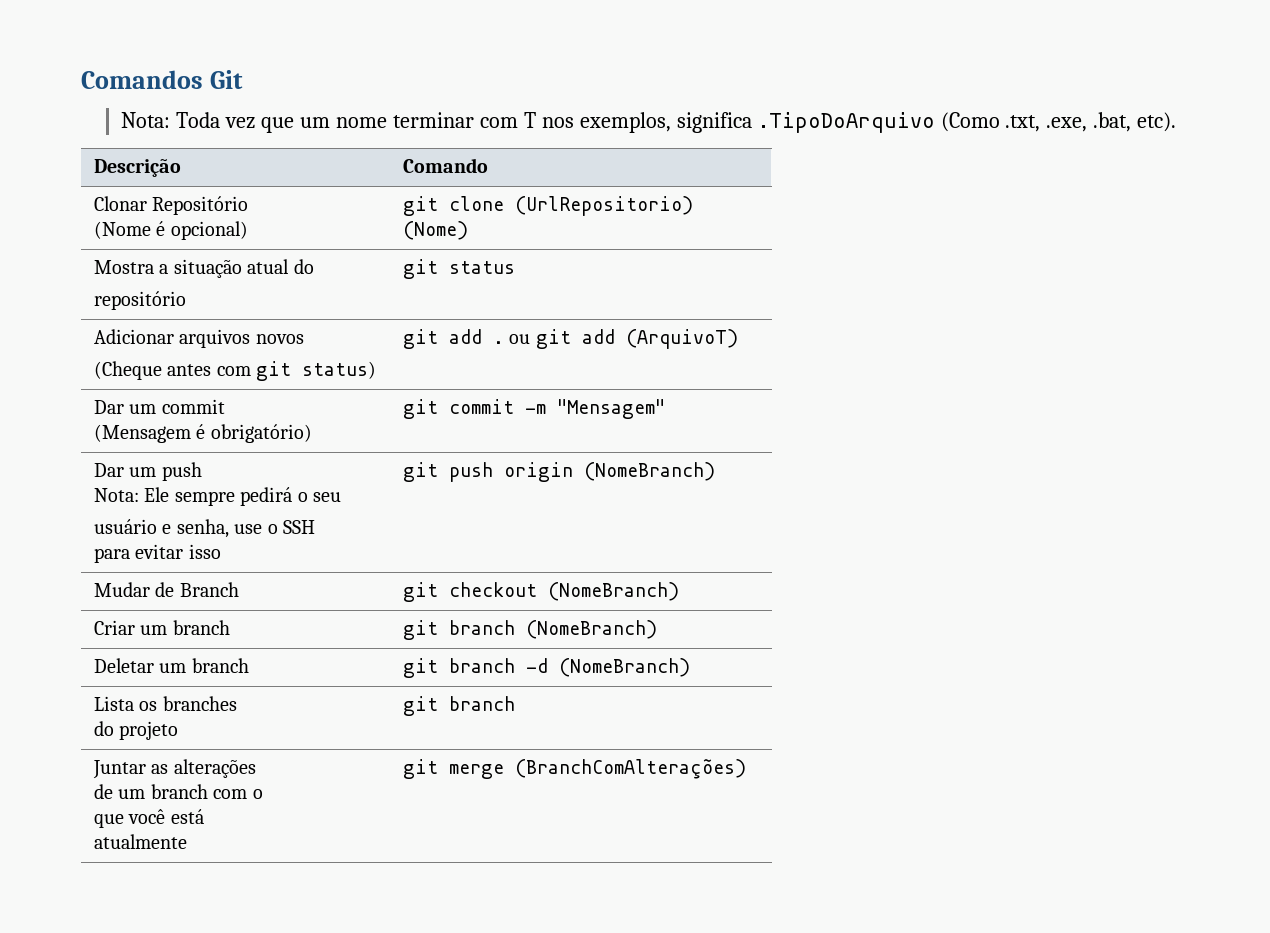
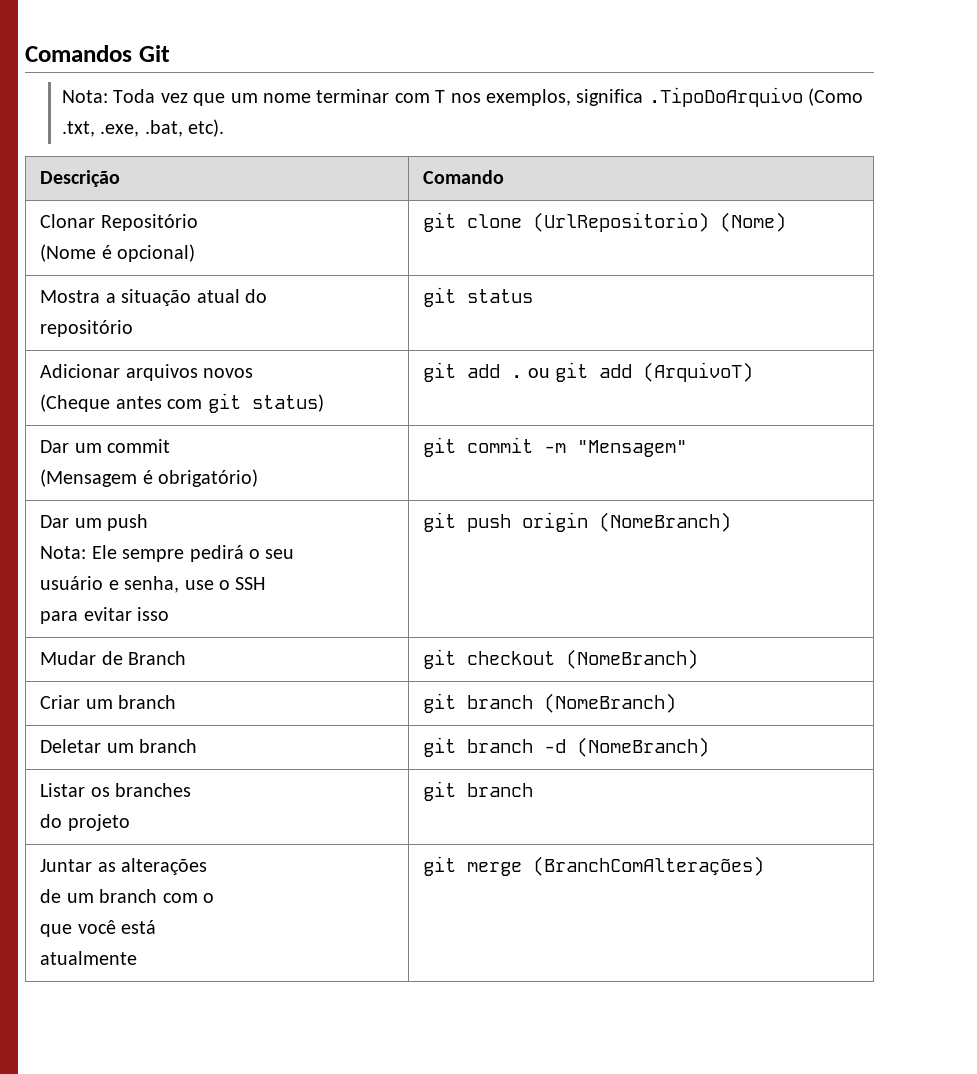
- Lista os branches
+ Listar os branches

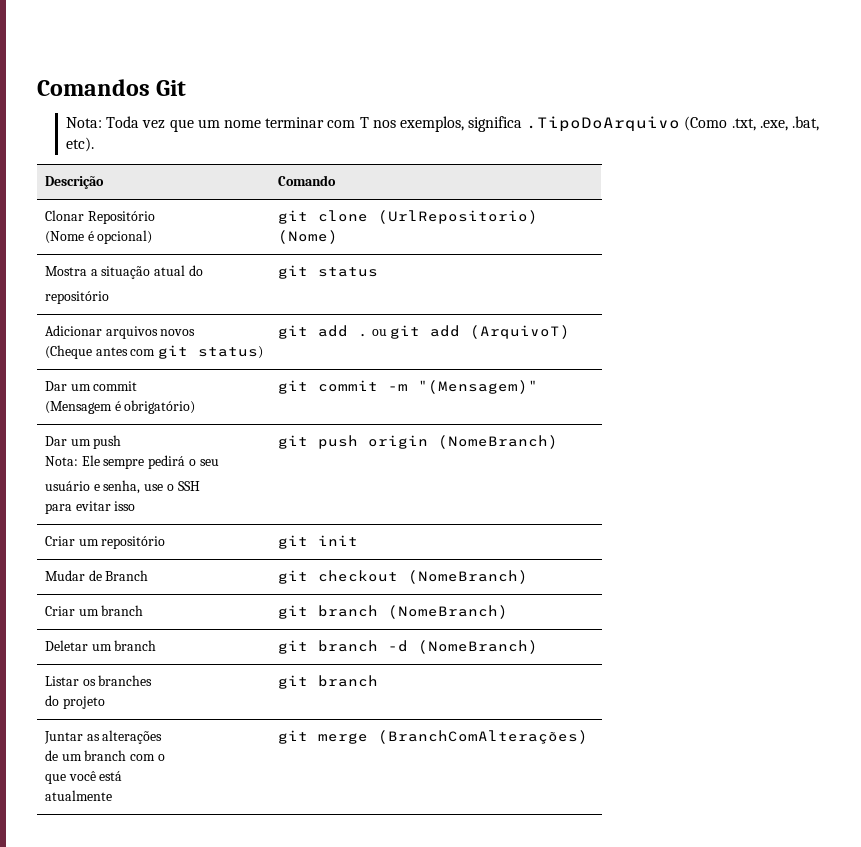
  Dar um commit
- (Mensagem é obrigatório) | git commit -m "Mensagem"
+ (Mensagem é obrigatório) | git commit -m "(Mensagem)"
+ Criar um repositório | git init

